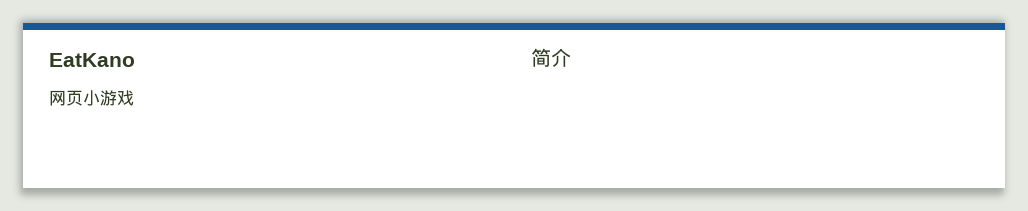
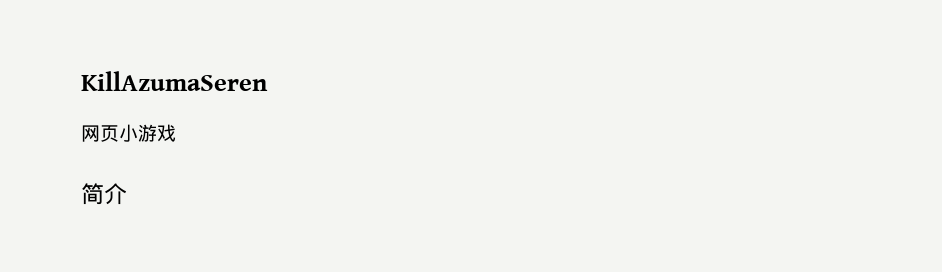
- EatKano
+ KillAzumaSeren

